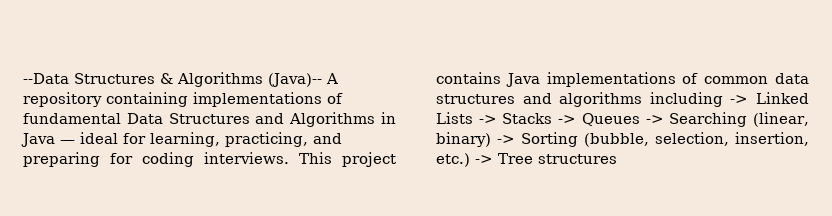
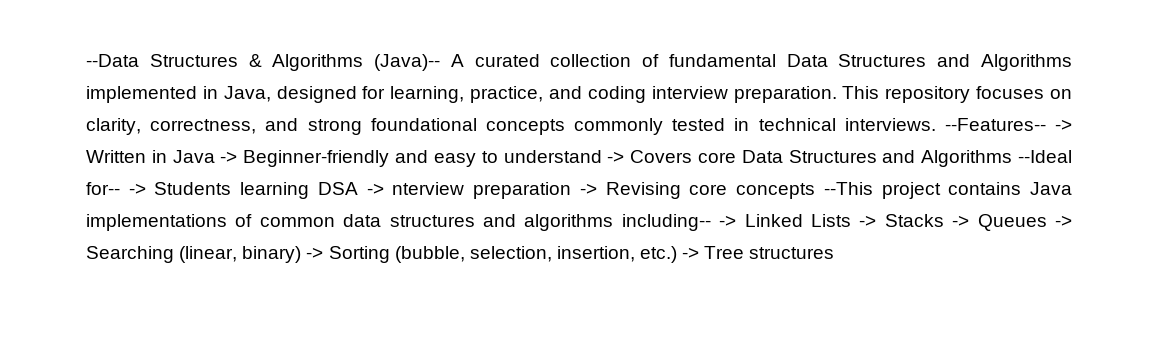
- --Data Structures & Algorithms (Java)-- A repository containing implementations of fundamental Data Structures and Algorithms in Java — ideal for learning, practicing, and preparing for coding interviews. This project contains Java implementations of common data structures and algorithms including -> Linked Lists -> Stacks -> Queues -> Searching (linear, binary) -> Sorting (bubble, selection, insertion, etc.) -> Tree structures
+ --Data Structures & Algorithms (Java)-- A curated collection of fundamental Data Structures and Algorithms implemented in Java, designed for learning, practice, and coding interview preparation. This repository focuses on clarity, correctness, and strong foundational concepts commonly tested in technical interviews. --Features-- -> Written in Java -> Beginner-friendly and easy to understand -> Covers core Data Structures and Algorithms --Ideal for-- -> Students learning DSA -> nterview preparation -> Revising core concepts --This project contains Java implementations of common data structures and algorithms including-- -> Linked Lists -> Stacks -> Queues -> Searching (linear, binary) -> Sorting (bubble, selection, insertion, etc.) -> Tree structures

